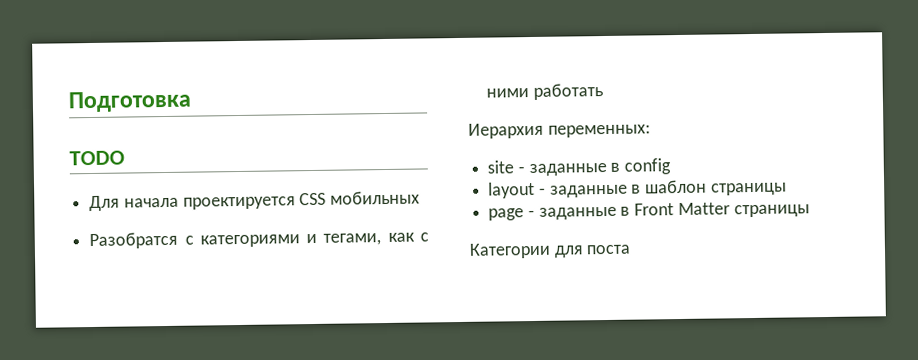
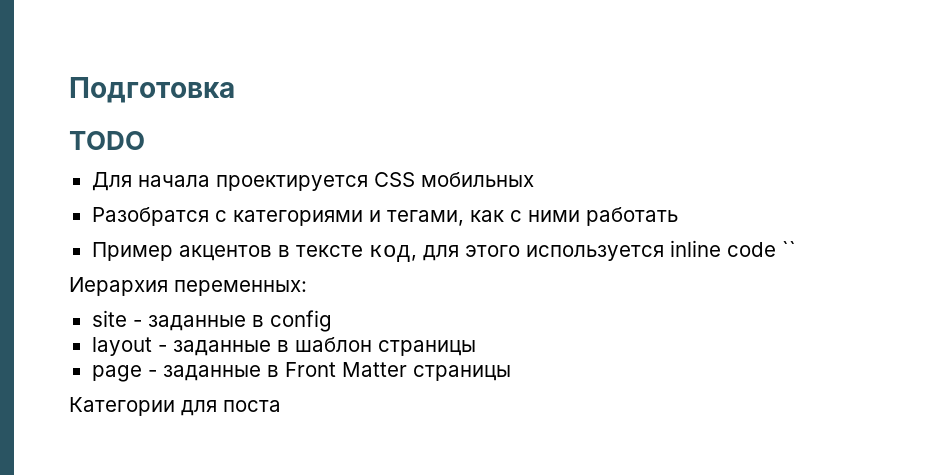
+ Пример акцентов в тексте код, для этого используется inline code ``

